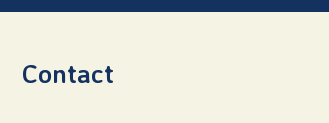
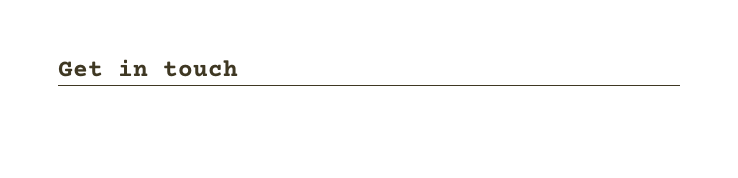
- Contact
+ Get in touch

